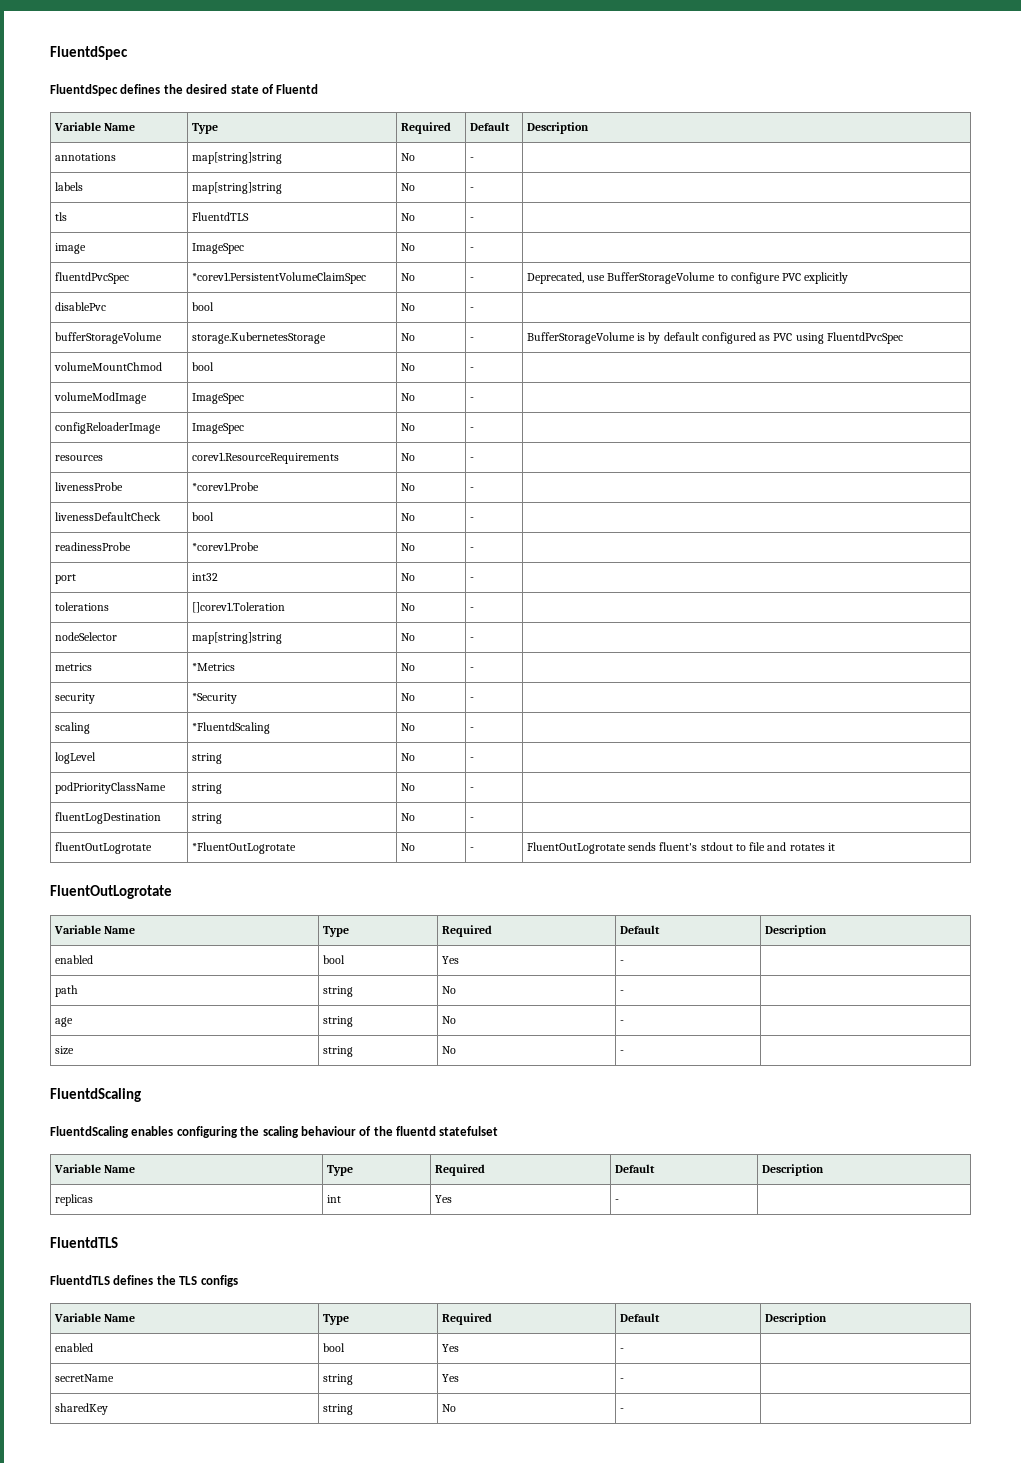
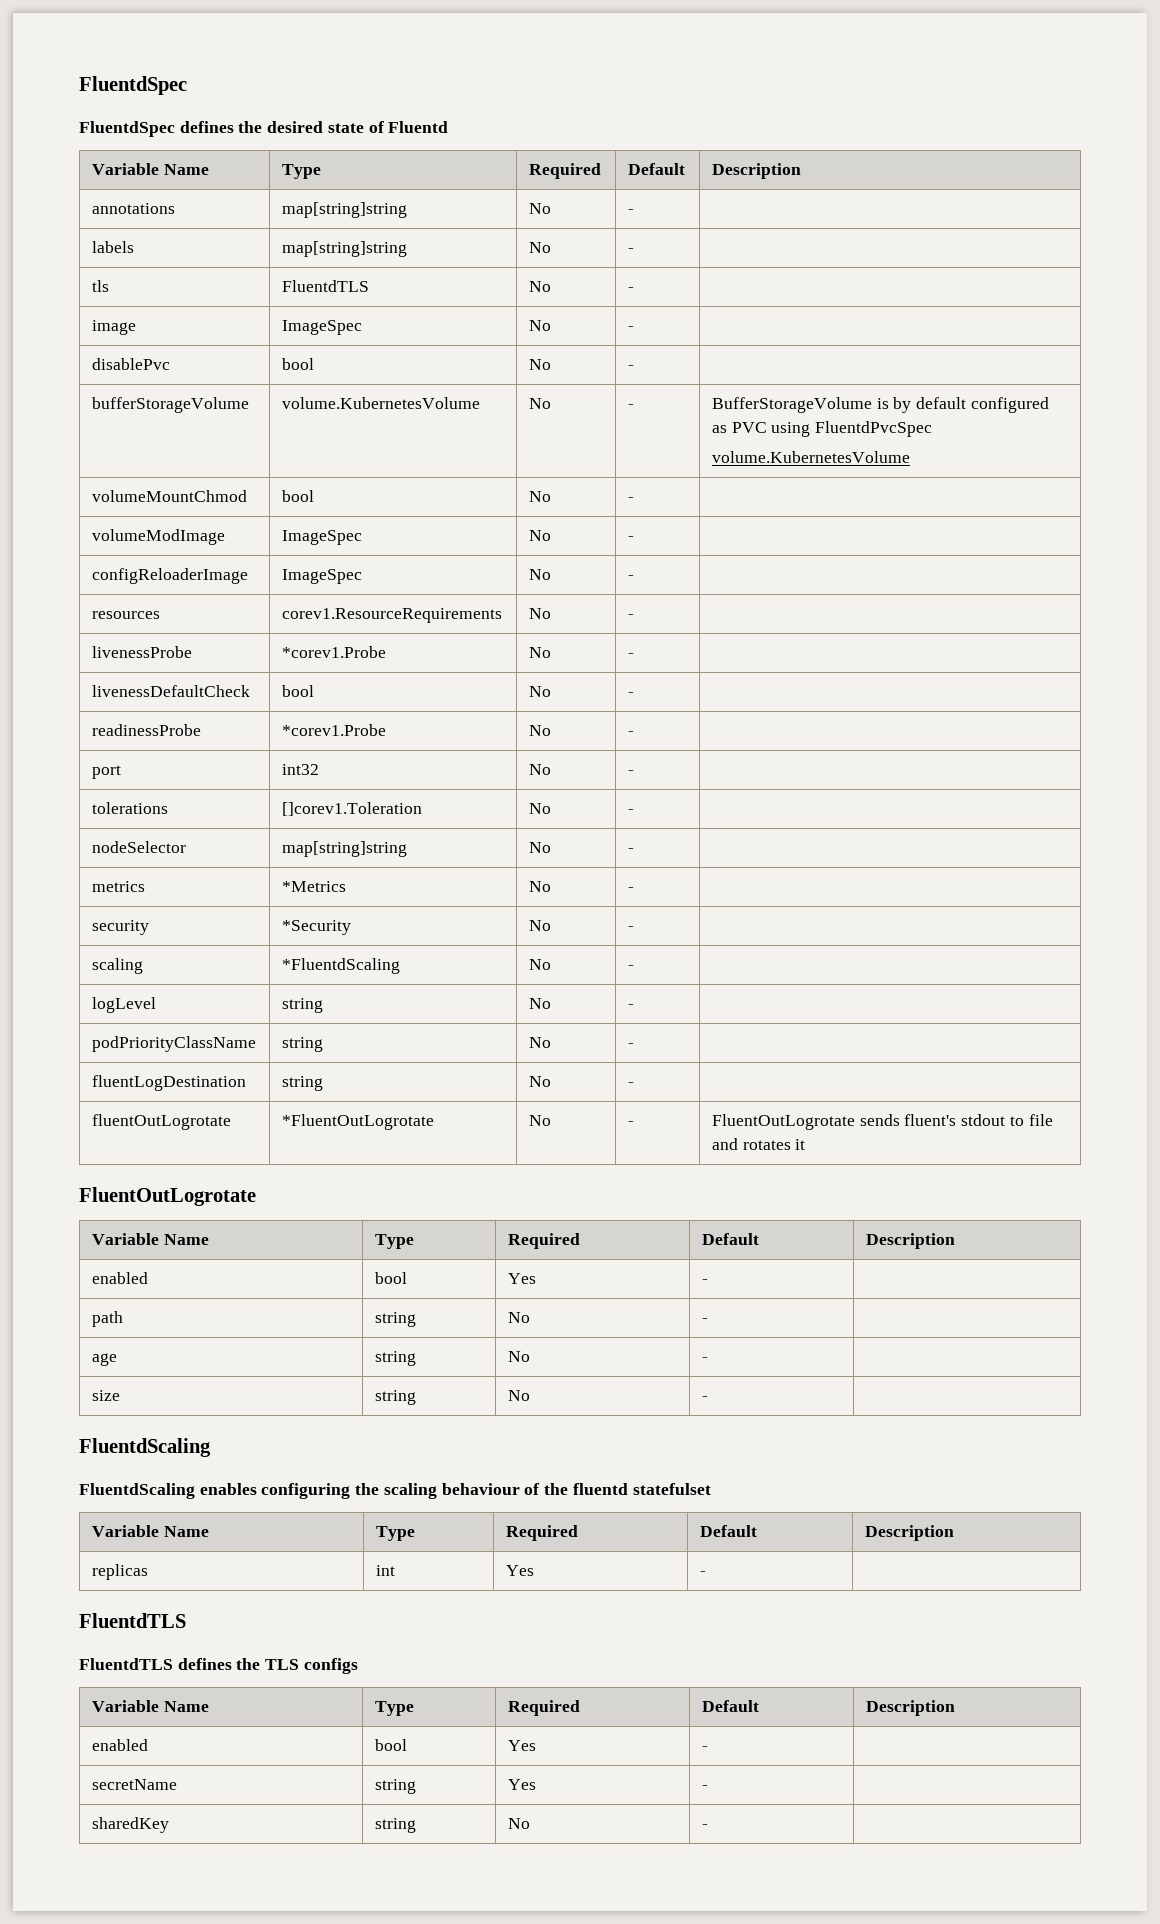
- fluentdPvcSpec | *corev1.PersistentVolumeClaimSpec | No | - | Deprecated, use BufferStorageVolume to configure PVC explicitly
- bufferStorageVolume | storage.KubernetesStorage | No | - | BufferStorageVolume is by default configured as PVC using FluentdPvcSpec
+ bufferStorageVolume | volume.KubernetesVolume | No | - | BufferStorageVolume is by default configured as PVC using FluentdPvcSpec
+ volume.KubernetesVolume

